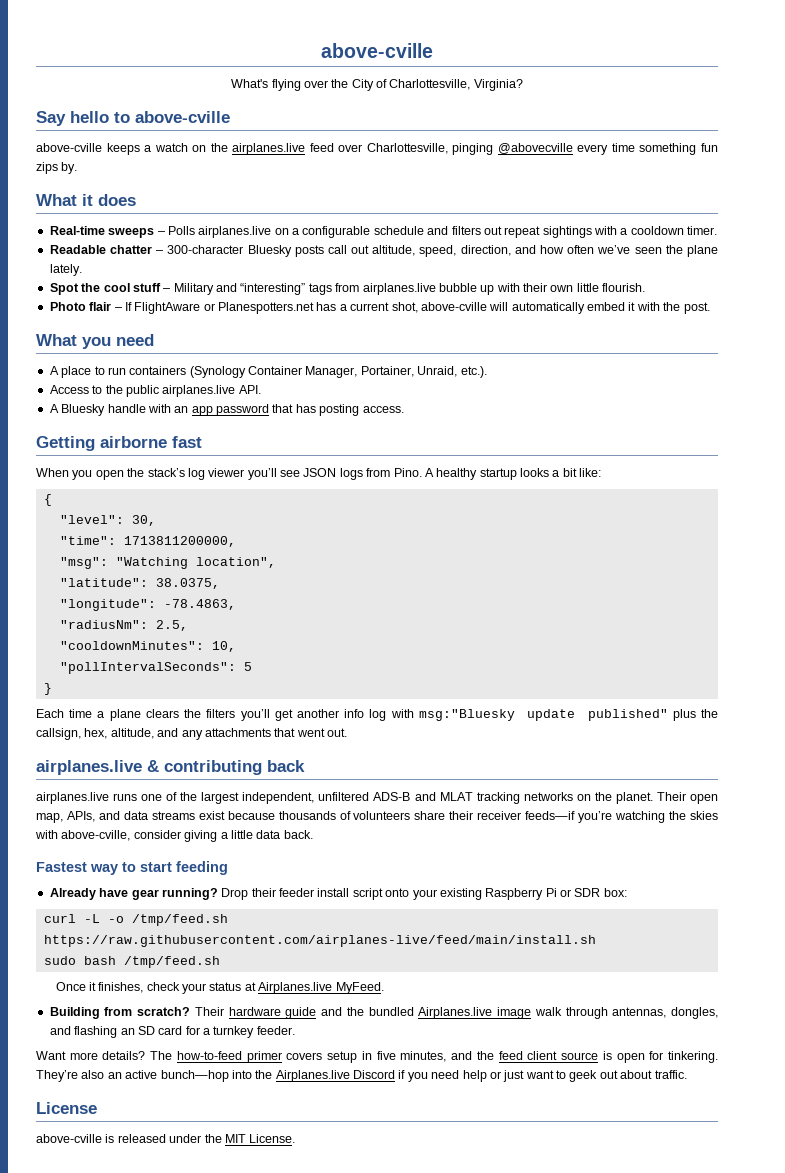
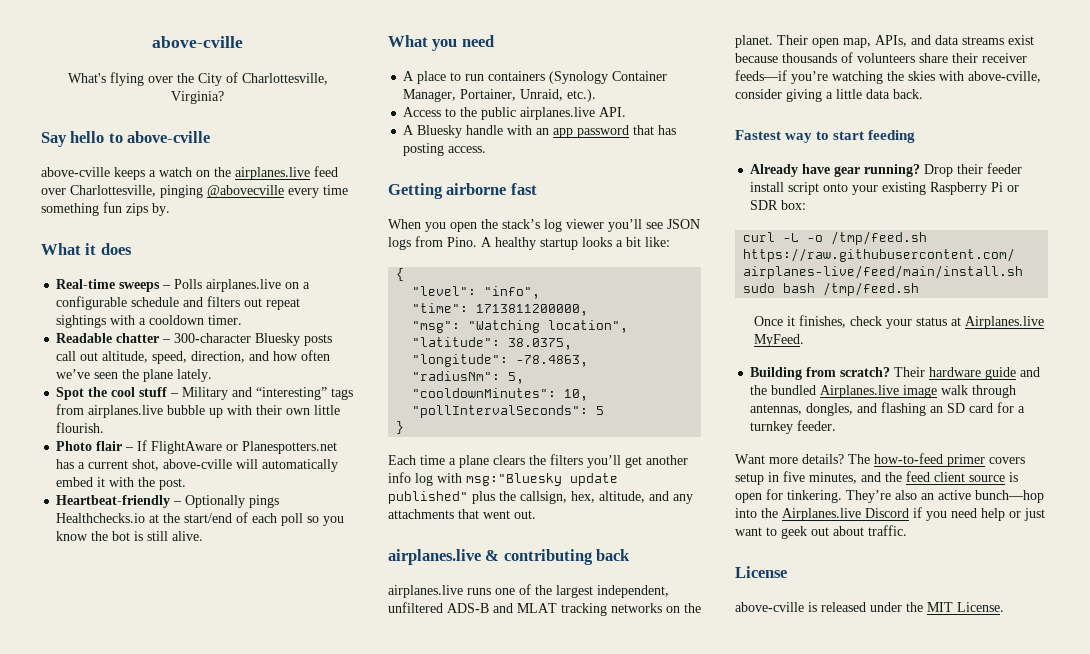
+ Heartbeat-friendly – Optionally pings Healthchecks.io at the start/end of each poll so you know the bot is still alive.
- "level": 30,
+ "level": "info",
- "radiusNm": 2.5,
+ "radiusNm": 5,

